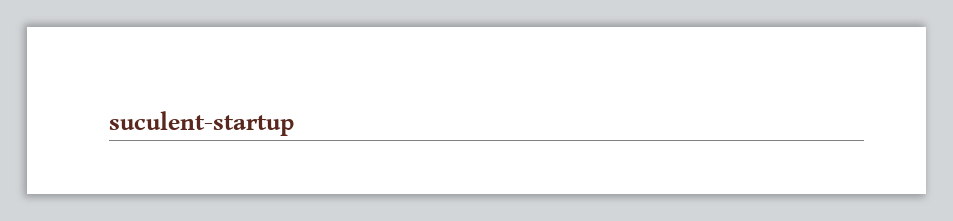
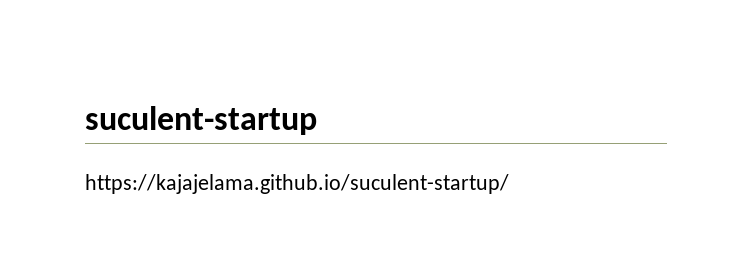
+ https://kajajelama.github.io/suculent-startup/

